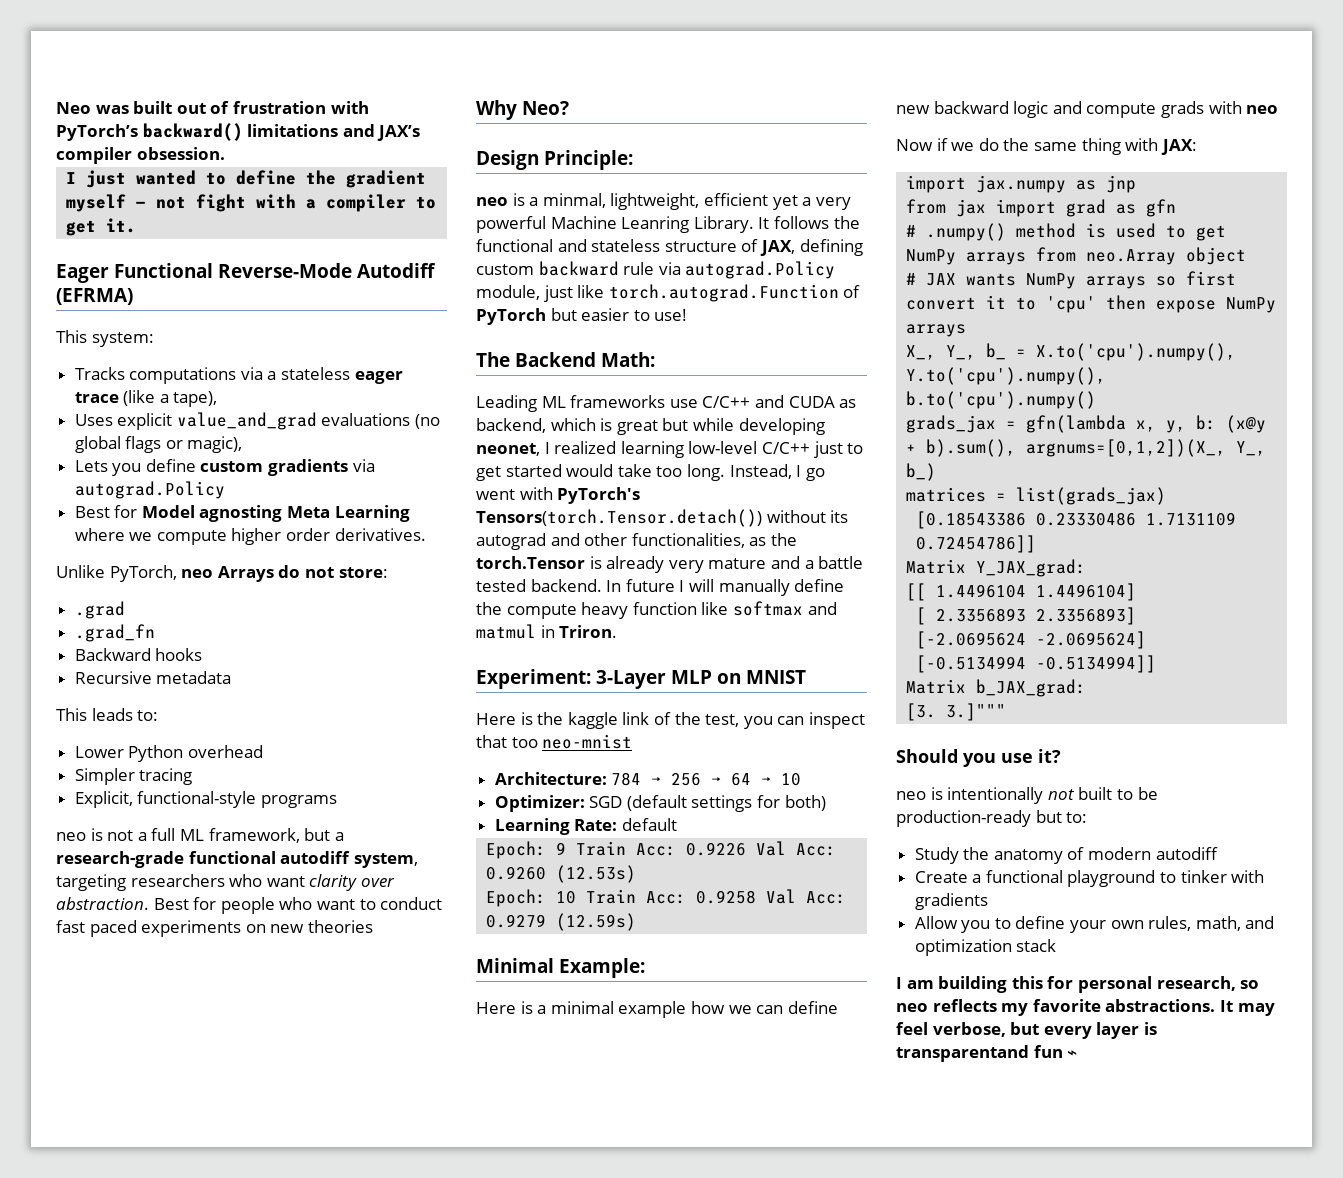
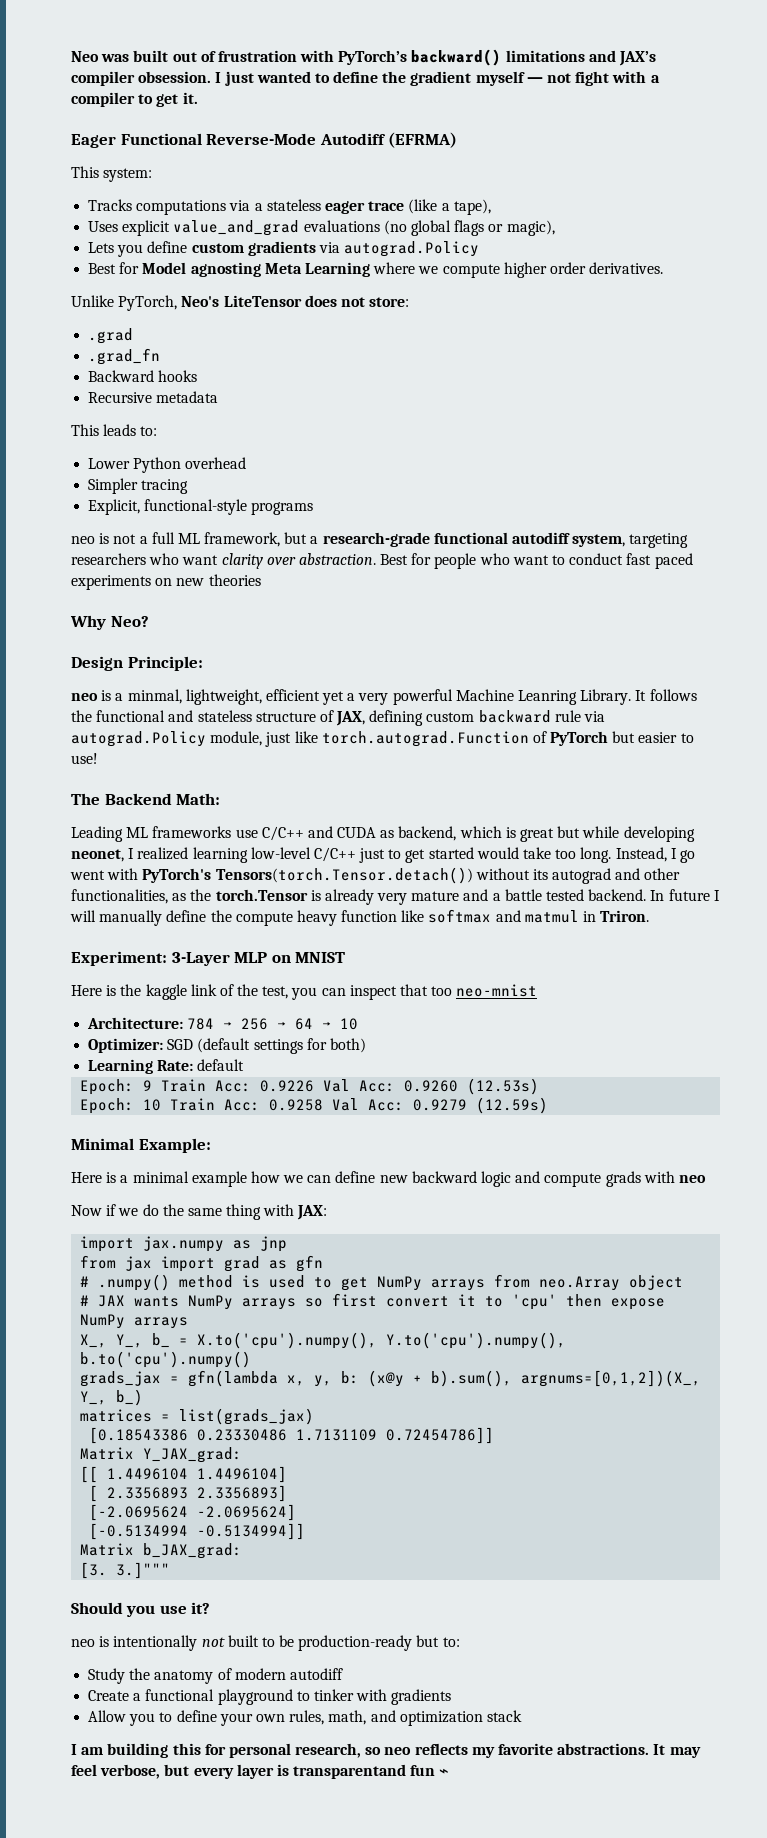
- Neo was built out of frustration with PyTorch’s backward() limitations and JAX’s compiler obsession.
- I just wanted to define the gradient myself — not fight with a compiler to get it.
+ Neo was built out of frustration with PyTorch’s backward() limitations and JAX’s compiler obsession. I just wanted to define the gradient myself — not fight with a compiler to get it.
- Unlike PyTorch, neo Arrays do not store:
+ Unlike PyTorch, Neo's LiteTensor does not store:

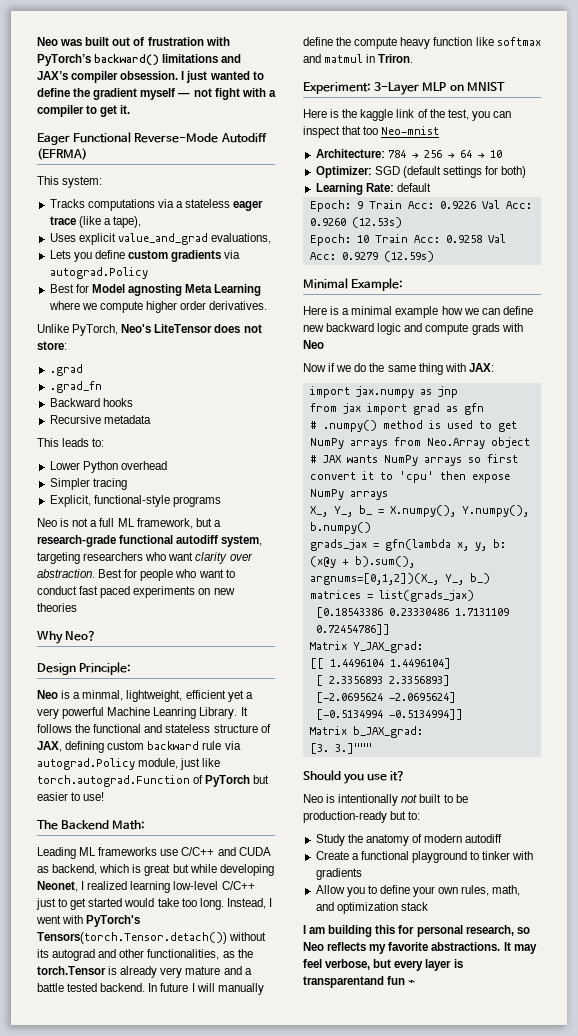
- Uses explicit value_and_grad evaluations (no global flags or magic),
+ Uses explicit value_and_grad evaluations,
- neo is not a full ML framework, but a research-grade functional autodiff system, targeting researchers who want clarity over abstraction.
+ Neo is not a full ML framework, but a research-grade functional autodiff system, targeting researchers who want clarity over abstraction.
- neo is a minmal, lightweight, efficient yet a very powerful Machine Leanring Library.
+ Neo is a minmal, lightweight, efficient yet a very powerful Machine Leanring Library.
- Leading ML frameworks use C/C++ and CUDA as backend, which is great but while developing neonet, I realized learning low-level C/C++ just to get started would take too long.
+ Leading ML frameworks use C/C++ and CUDA as backend, which is great but while developing Neonet, I realized learning low-level C/C++ just to get started would take too long.
- Instead, I go went with PyTorch's Tensors(torch.Tensor.detach()) without its autograd and other functionalities, as the torch.Tensor is already very mature and a battle tested backend.
+ Instead, I went with PyTorch's Tensors(torch.Tensor.detach()) without its autograd and other functionalities, as the torch.Tensor is already very mature and a battle tested backend.
- Here is the kaggle link of the test, you can inspect that too neo-mnist
+ Here is the kaggle link of the test, you can inspect that too Neo-mnist
- Here is a minimal example how we can define new backward logic and compute grads with neo
+ Here is a minimal example how we can define new backward logic and compute grads with Neo
- # .numpy() method is used to get NumPy arrays from neo.Array object
+ # .numpy() method is used to get NumPy arrays from Neo.Array object
- X_, Y_, b_ = X.to('cpu').numpy(), Y.to('cpu').numpy(), b.to('cpu').numpy()
+ X_, Y_, b_ = X.numpy(), Y.numpy(), b.numpy()
- neo is intentionally not built to be production-ready but to:
+ Neo is intentionally not built to be production-ready but to:
- I am building this for personal research, so neo reflects my favorite abstractions.
+ I am building this for personal research, so Neo reflects my favorite abstractions.

